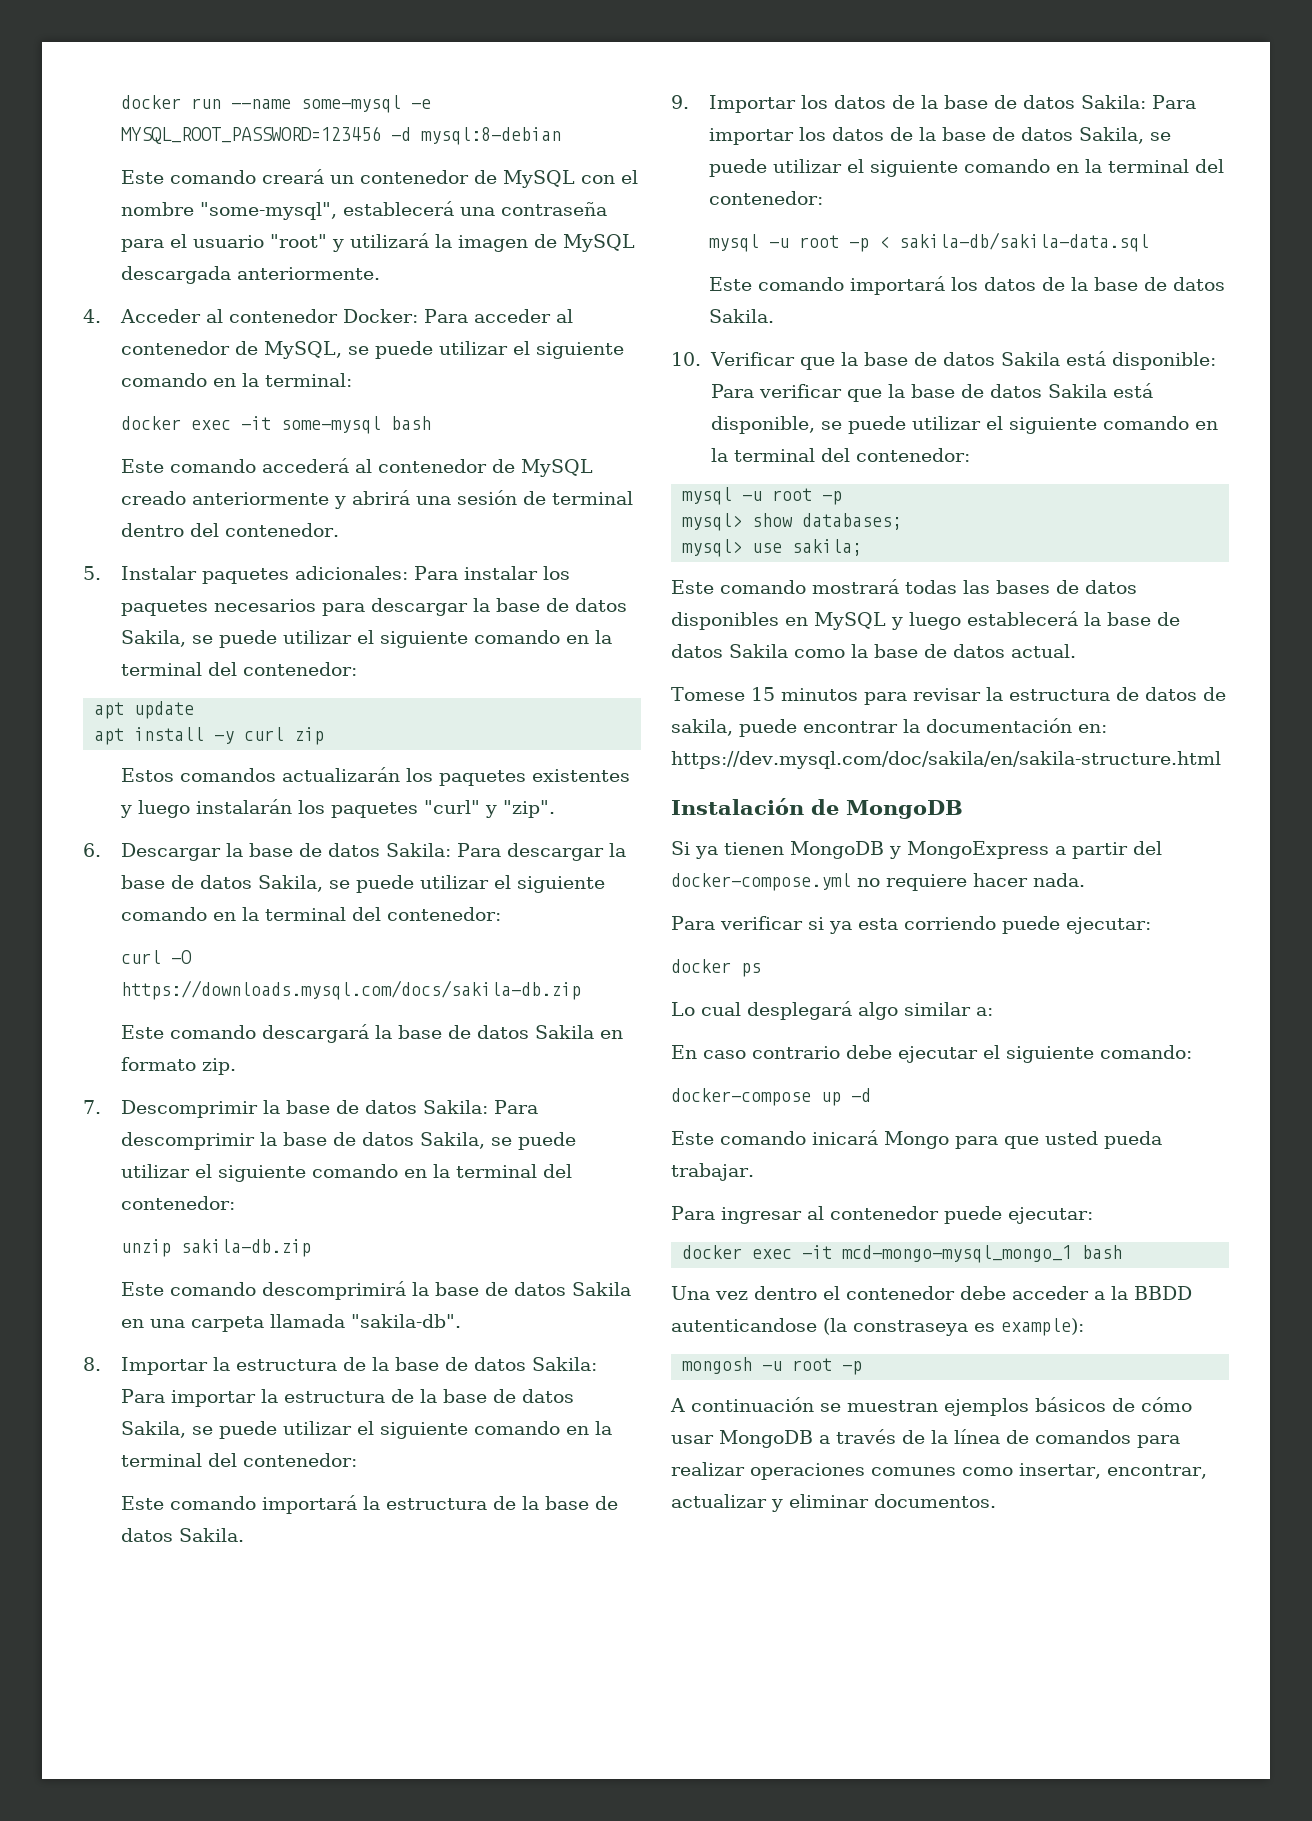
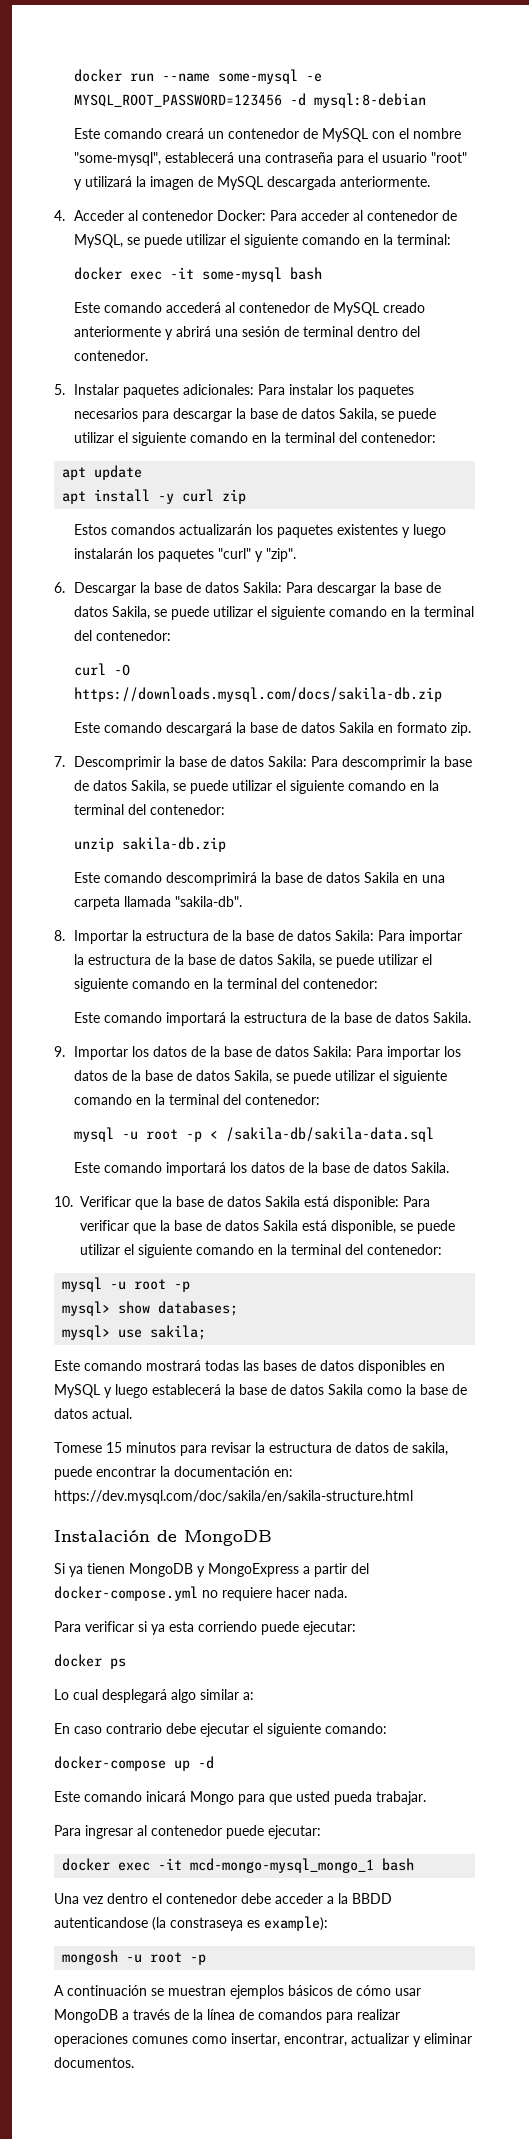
- mysql -u root -p < sakila-db/sakila-data.sql
+ mysql -u root -p < /sakila-db/sakila-data.sql

